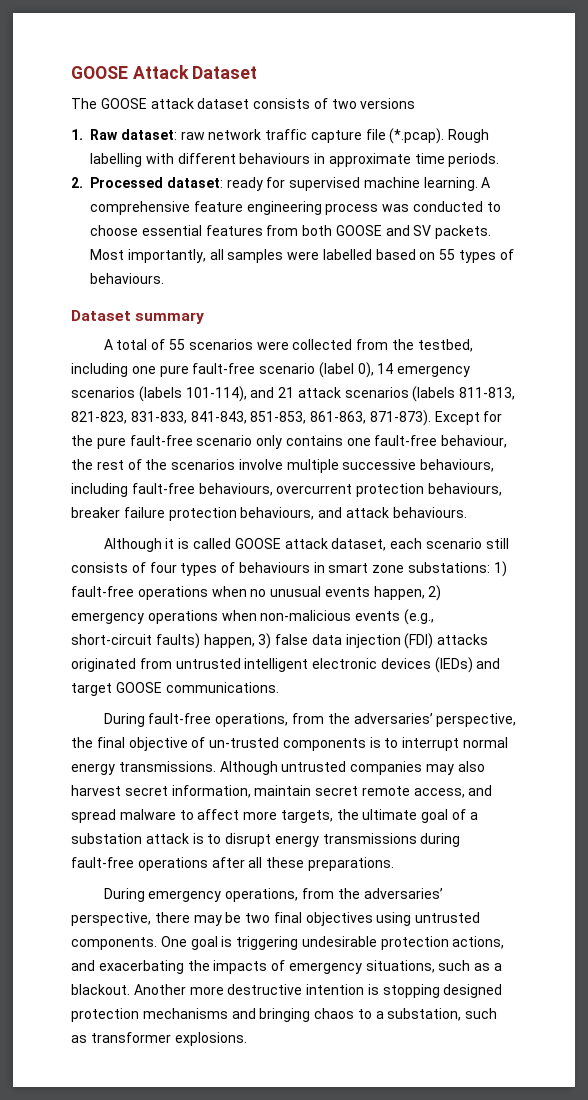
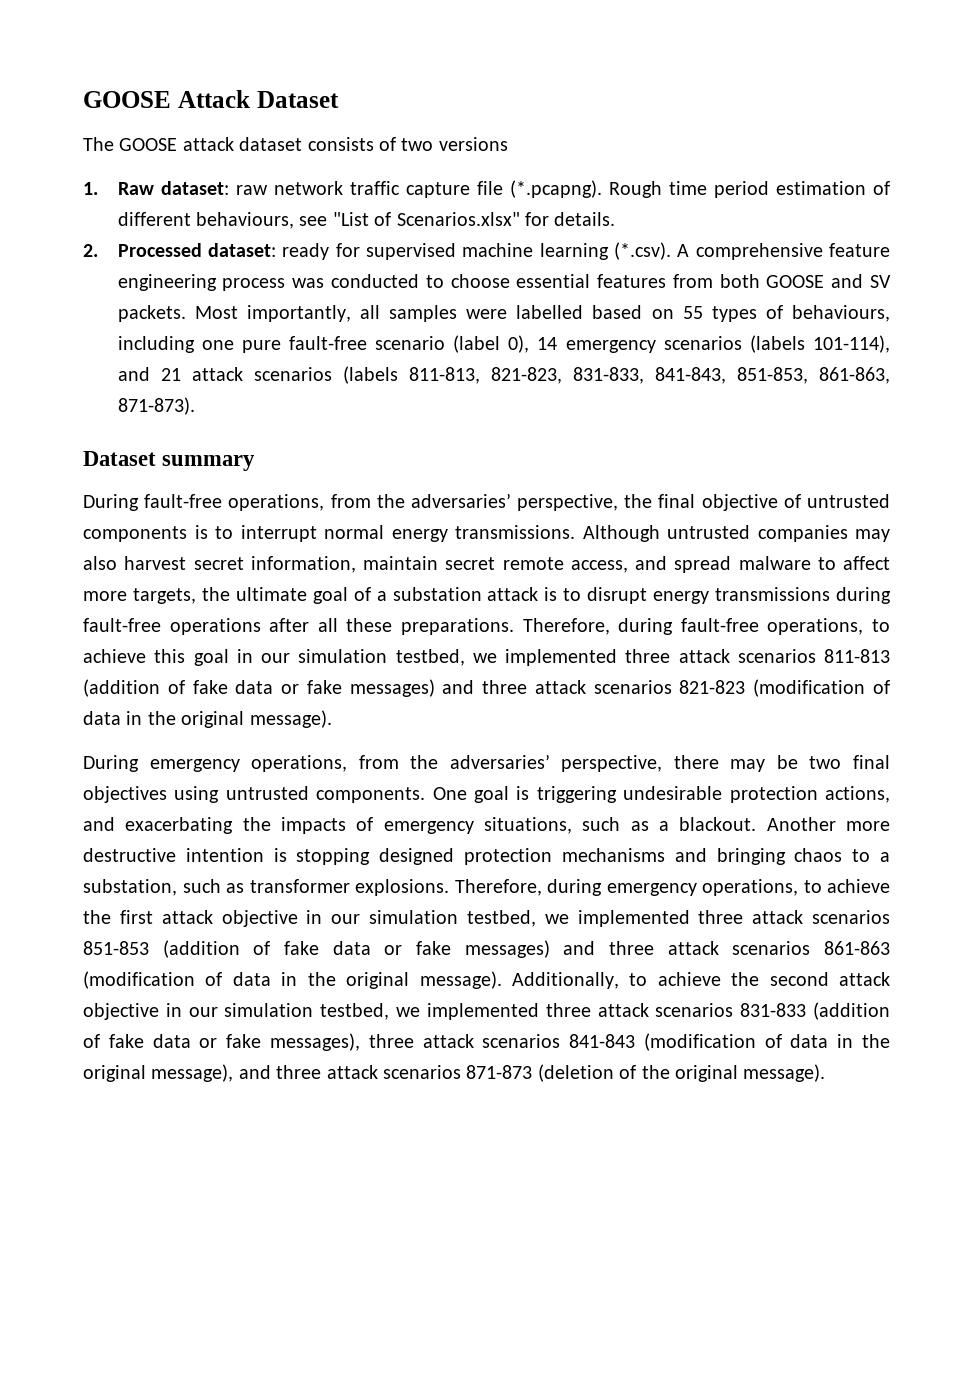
- 1. Raw dataset: raw network traffic capture file (*.pcap). Rough labelling with different behaviours in approximate time periods.
+ 1. Raw dataset: raw network traffic capture file (*.pcapng). Rough time period estimation of different behaviours, see "List of Scenarios.xlsx" for details.
- 2. Processed dataset: ready for supervised machine learning. A comprehensive feature engineering process was conducted to choose essential features from both GOOSE and SV packets.
+ 2. Processed dataset: ready for supervised machine learning (*.csv). A comprehensive feature engineering process was conducted to choose essential features from both GOOSE and SV packets.
- Most importantly, all samples were labelled based on 55 types of behaviours.
+ Most importantly, all samples were labelled based on 55 types of behaviours, including one pure fault-free scenario (label 0), 14 emergency scenarios (labels 101-114), and 21 attack scenarios (labels 811-813, 821-823, 831-833, 841-843, 851-853, 861-863, 871-873).
  Dataset summary
- A total of 55 scenarios were collected from the testbed, including one pure fault-free scenario (label 0), 14 emergency scenarios (labels 101-114), and 21 attack scenarios (labels 811-813, 821-823, 831-833, 841-843, 851-853, 861-863, 871-873). Except for the pure fault-free scenario only contains one fault-free behaviour, the rest of the scenarios involve multiple successive behaviours, including fault-free behaviours, overcurrent protection behaviours, breaker failure protection behaviours, and attack behaviours.
- Although it is called GOOSE attack dataset, each scenario still consists of four types of behaviours in smart zone substations: 1) fault-free operations when no unusual events happen, 2) emergency operations when non-malicious events (e.g., short-circuit faults) happen, 3) false data injection (FDI) attacks originated from untrusted intelligent electronic devices (IEDs) and target GOOSE communications.
- During fault-free operations, from the adversaries’ perspective, the final objective of un-trusted components is to interrupt normal energy transmissions.
+ During fault-free operations, from the adversaries’ perspective, the final objective of untrusted components is to interrupt normal energy transmissions.
+ Therefore, during fault-free operations, to achieve this goal in our simulation testbed, we implemented three attack scenarios 811-813 (addition of fake data or fake messages) and three attack scenarios 821-823 (modification of data in the original message).
+ Therefore, during emergency operations, to achieve the first attack objective in our simulation testbed, we implemented three attack scenarios 851-853 (addition of fake data or fake messages) and three attack scenarios 861-863 (modification of data in the original message). Additionally, to achieve the second attack objective in our simulation testbed, we implemented three attack scenarios 831-833 (addition of fake data or fake messages), three attack scenarios 841-843 (modification of data in the original message), and three attack scenarios 871-873 (deletion of the original message).

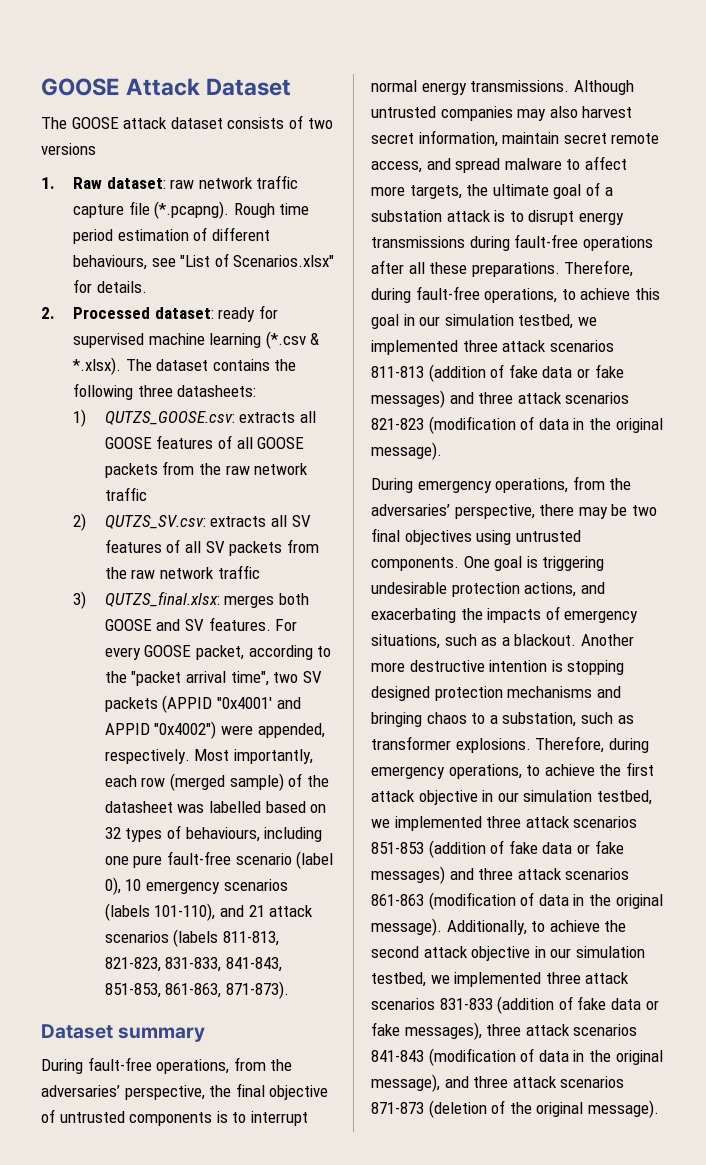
- 2. Processed dataset: ready for supervised machine learning (*.csv). A comprehensive feature engineering process was conducted to choose essential features from both GOOSE and SV packets. Most importantly, all samples were labelled based on 55 types of behaviours, including one pure fault-free scenario (label 0), 14 emergency scenarios (labels 101-114), and 21 attack scenarios (labels 811-813, 821-823, 831-833, 841-843, 851-853, 861-863, 871-873).
+ 2. Processed dataset: ready for supervised machine learning (*.csv & *.xlsx). The dataset contains the following three datasheets:
+ 1) QUTZS_GOOSE.csv: extracts all GOOSE features of all GOOSE packets from the raw network traffic
+ 2) QUTZS_SV.csv: extracts all SV features of all SV packets from the raw network traffic
+ 3) QUTZS_final.xlsx: merges both GOOSE and SV features. For every GOOSE packet, according to the "packet arrival time", two SV packets (APPID "0x4001' and APPID "0x4002") were appended, respectively. Most importantly, each row (merged sample) of the datasheet was labelled based on 32 types of behaviours, including one pure fault-free scenario (label 0), 10 emergency scenarios (labels 101-110), and 21 attack scenarios (labels 811-813, 821-823, 831-833, 841-843, 851-853, 861-863, 871-873).

